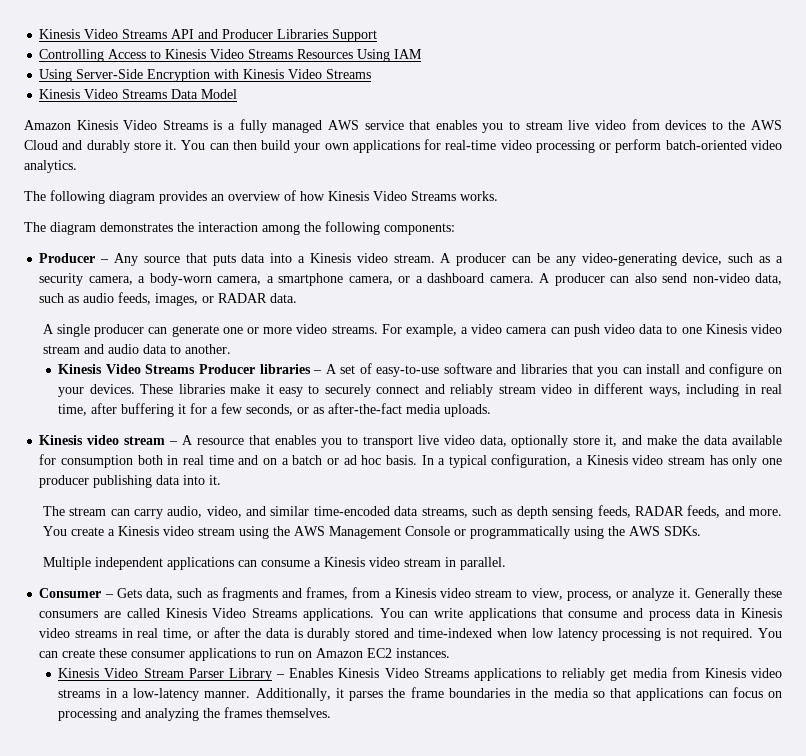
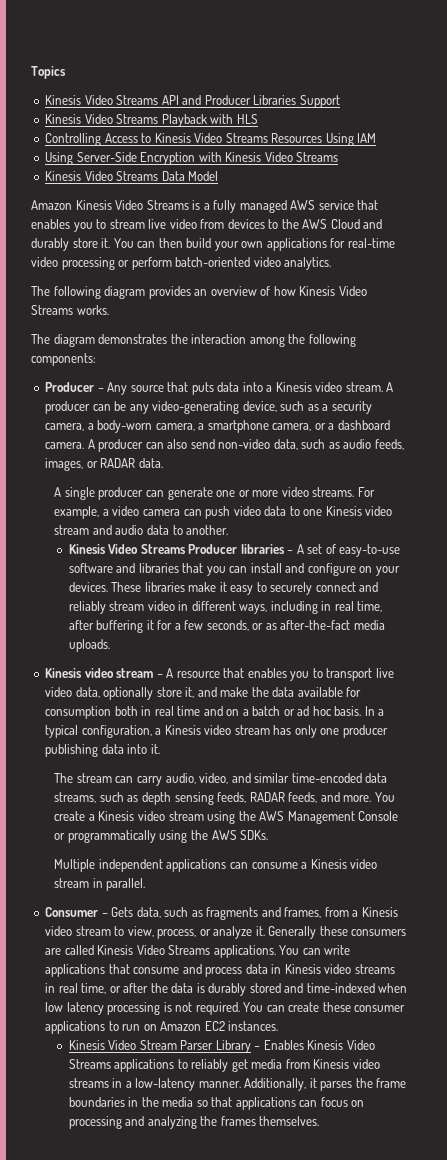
+ Topics
+ Kinesis Video Streams Playback with HLS

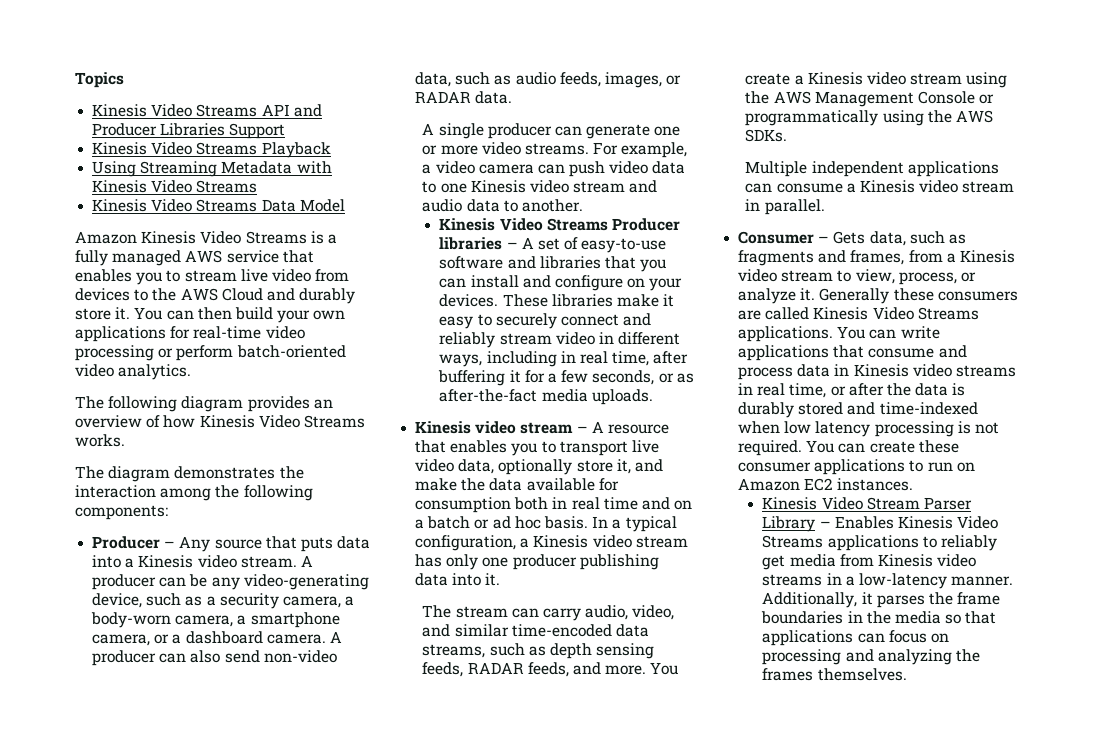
- Kinesis Video Streams Playback with HLS
- Controlling Access to Kinesis Video Streams Resources Using IAM
- Using Server-Side Encryption with Kinesis Video Streams
+ Kinesis Video Streams Playback
+ Using Streaming Metadata with Kinesis Video Streams

